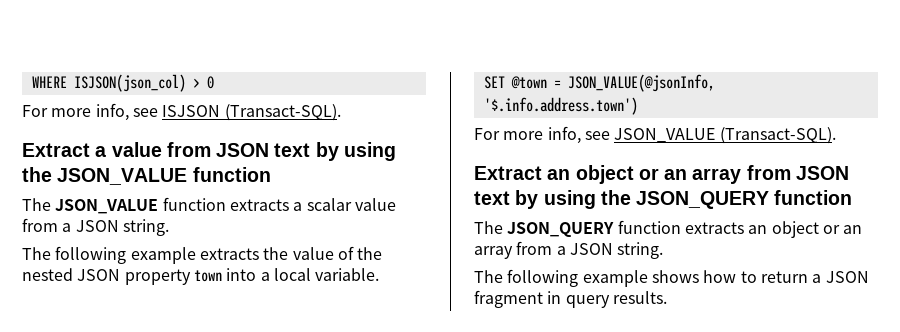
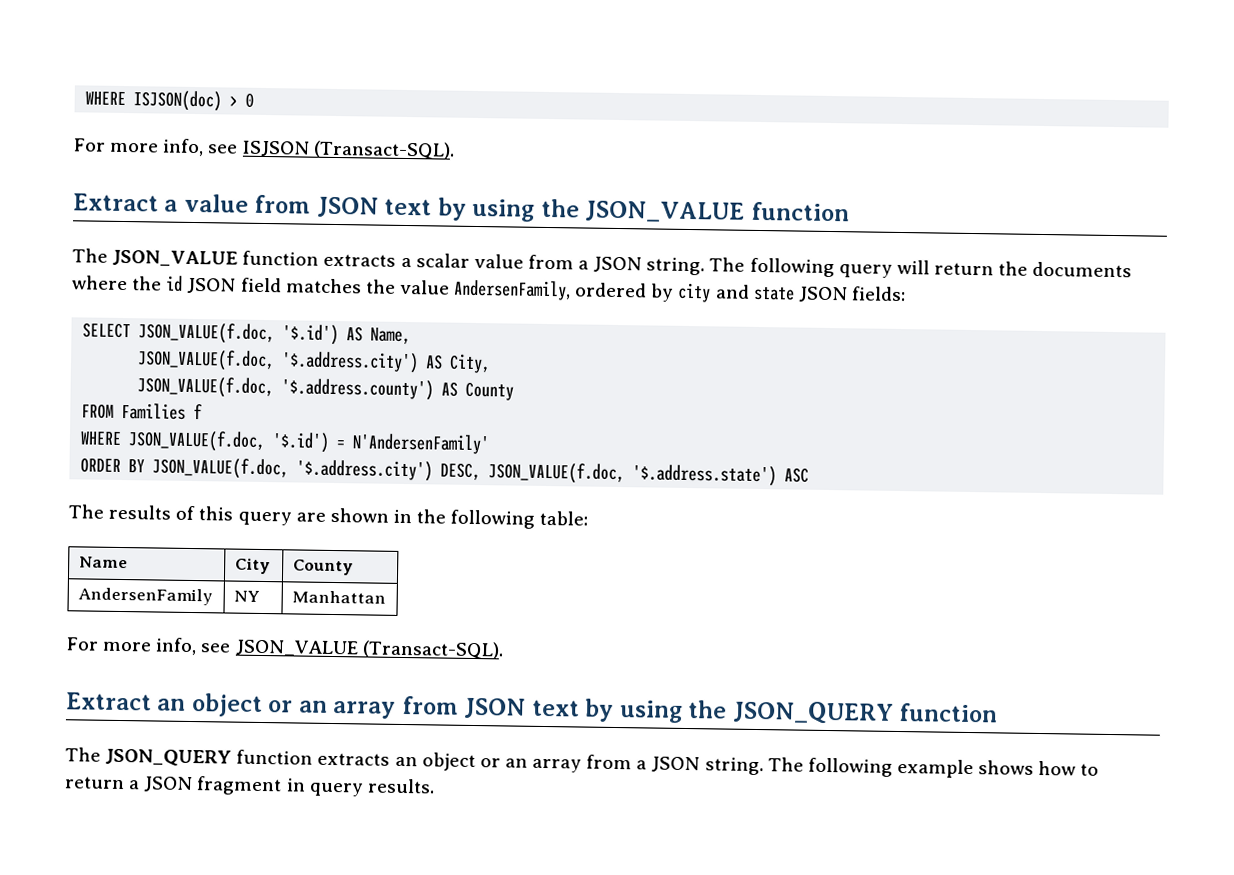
- WHERE ISJSON(json_col) > 0
+ WHERE ISJSON(doc) > 0
- The JSON_VALUE function extracts a scalar value from a JSON string.
- The following example extracts the value of the nested JSON property town into a local variable.
- SET @town = JSON_VALUE(@jsonInfo, '$.info.address.town')
+ The JSON_VALUE function extracts a scalar value from a JSON string. The following query will return the documents where the id JSON field matches the value AndersenFamily, ordered by city and state JSON fields:
+ SELECT JSON_VALUE(f.doc, '$.id') AS Name,
+ JSON_VALUE(f.doc, '$.address.city') AS City,
+ JSON_VALUE(f.doc, '$.address.county') AS County
+ FROM Families f
+ WHERE JSON_VALUE(f.doc, '$.id') = N'AndersenFamily'
+ ORDER BY JSON_VALUE(f.doc, '$.address.city') DESC, JSON_VALUE(f.doc, '$.address.state') ASC
+ The results of this query are shown in the following table:
+ Name | City | County
+ AndersenFamily | NY | Manhattan
- The JSON_QUERY function extracts an object or an array from a JSON string.
- The following example shows how to return a JSON fragment in query results.
+ The JSON_QUERY function extracts an object or an array from a JSON string. The following example shows how to return a JSON fragment in query results.

